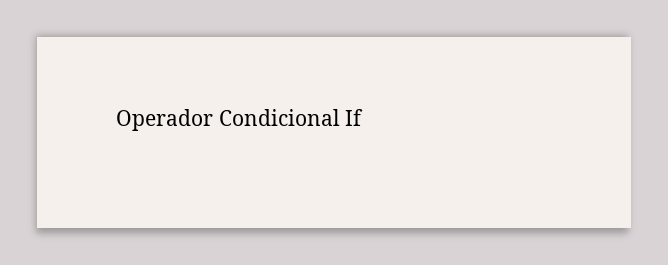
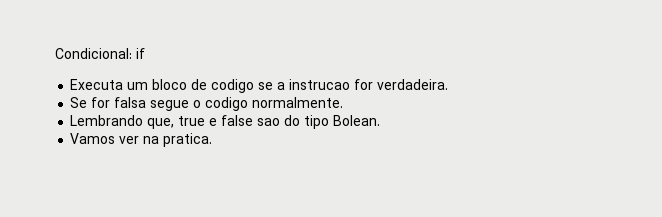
- Operador Condicional If
+ Condicional: if
+ Executa um bloco de codigo se a instrucao for verdadeira.
+ Se for falsa segue o codigo normalmente.
+ Lembrando que, true e false sao do tipo Bolean.
+ Vamos ver na pratica.

